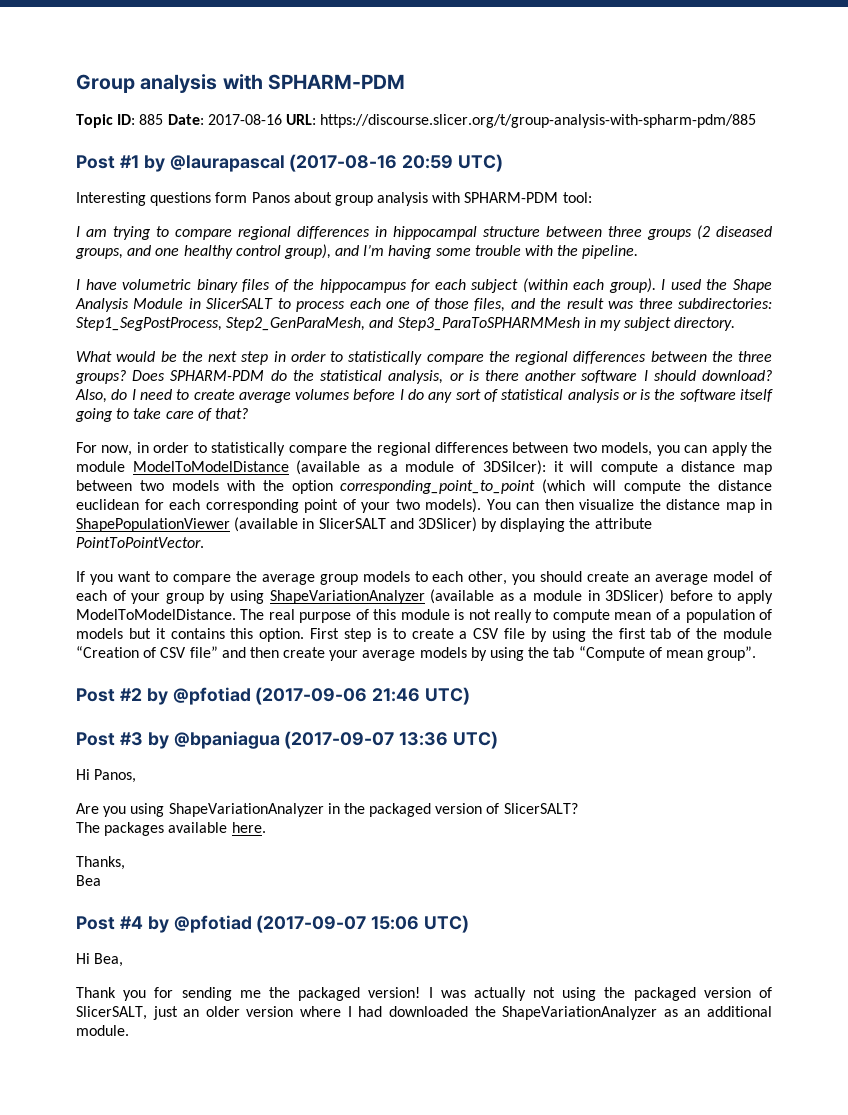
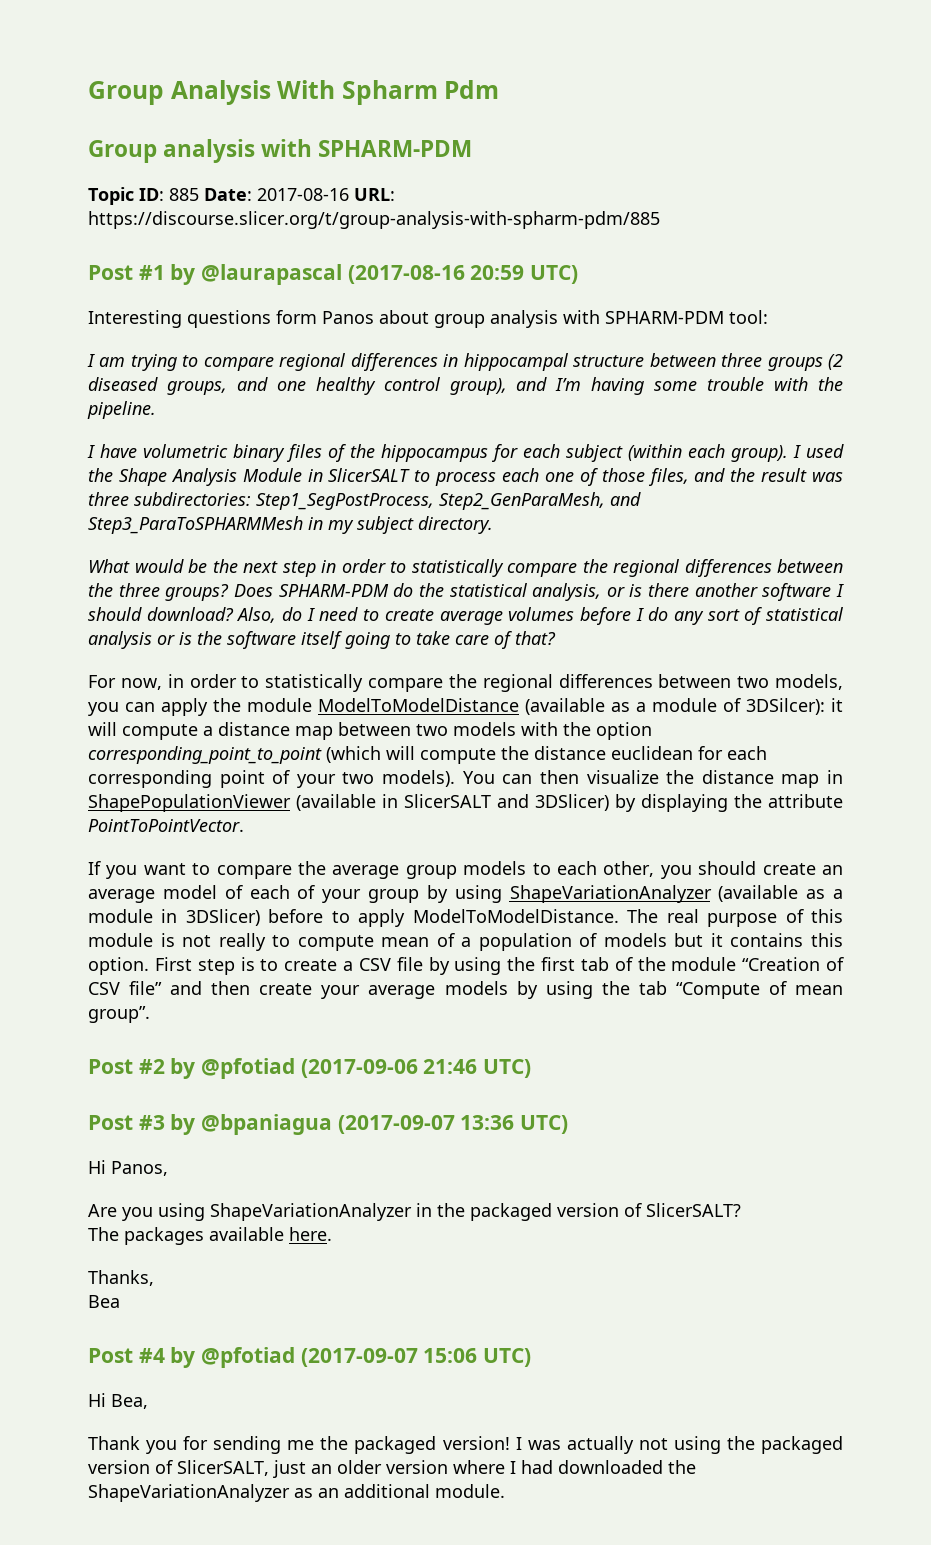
+ Group Analysis With Spharm Pdm

